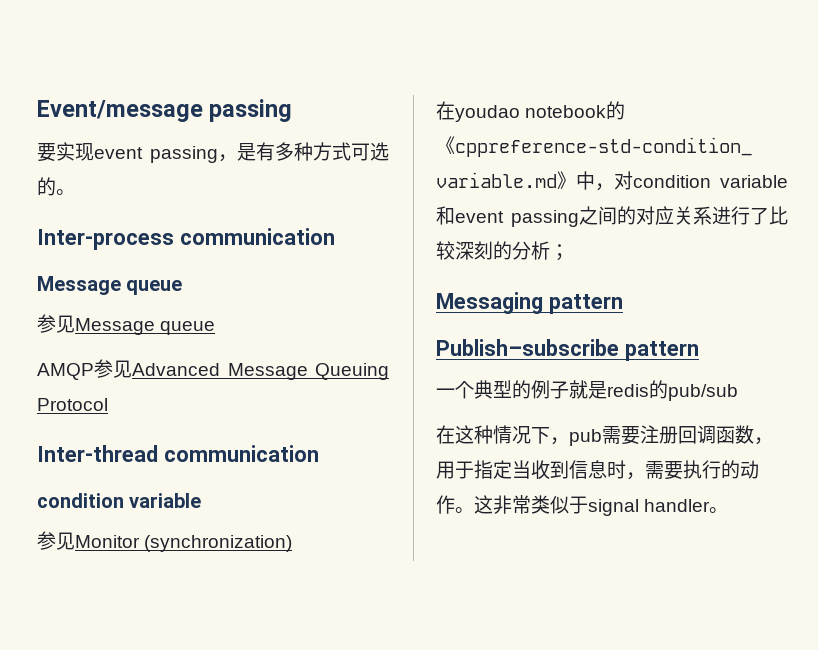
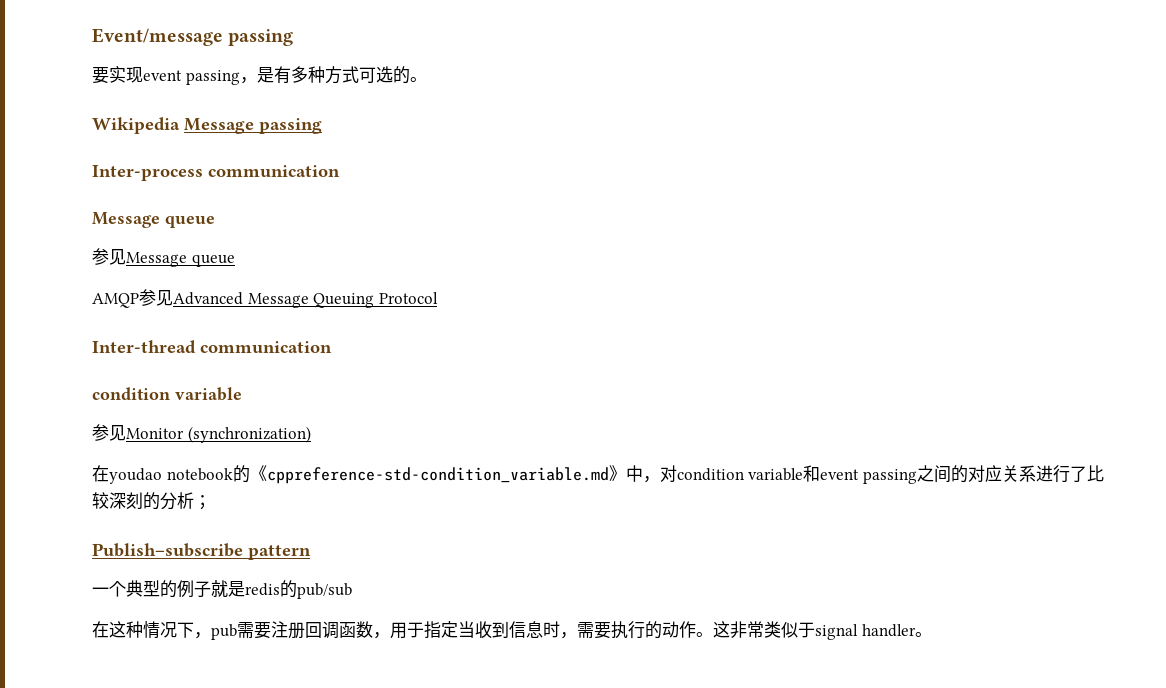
+ Wikipedia Message passing
- Messaging pattern

